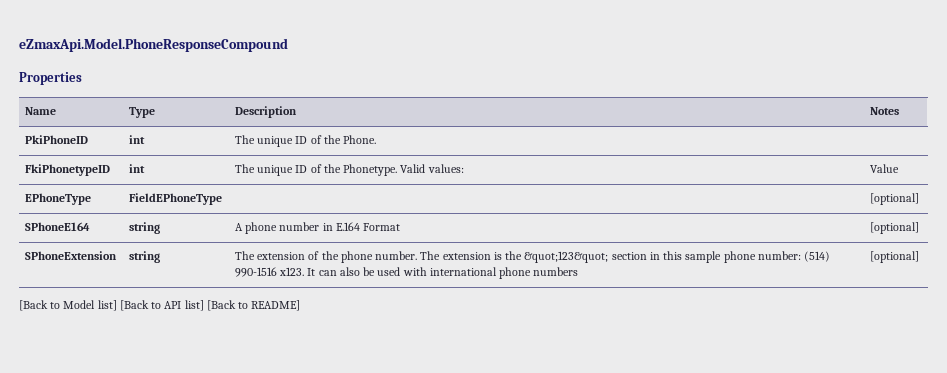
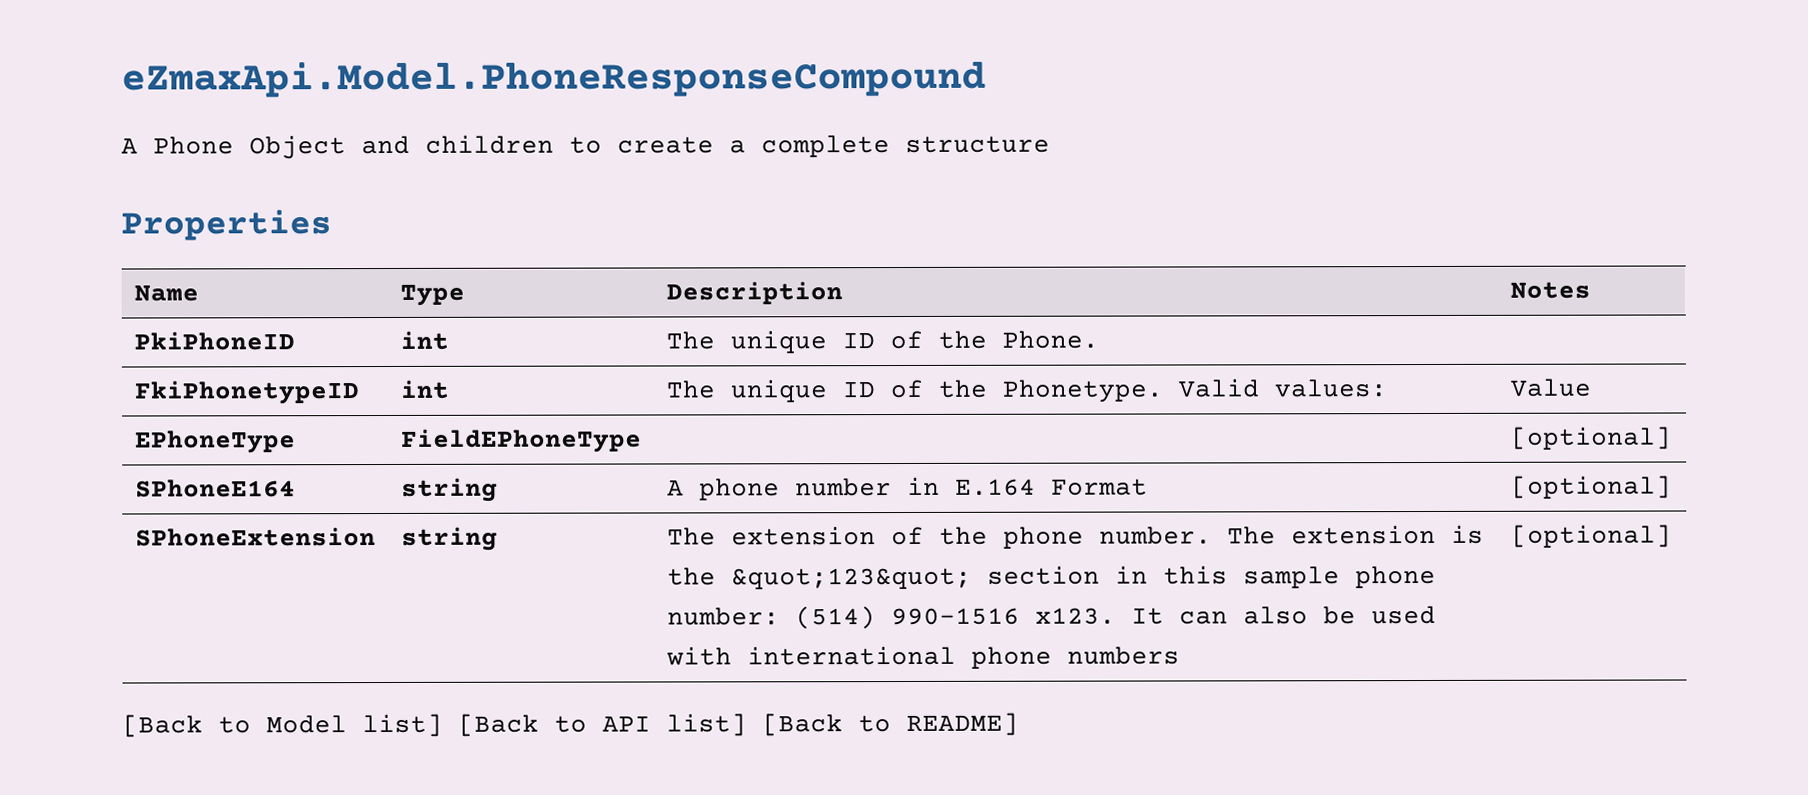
+ A Phone Object and children to create a complete structure

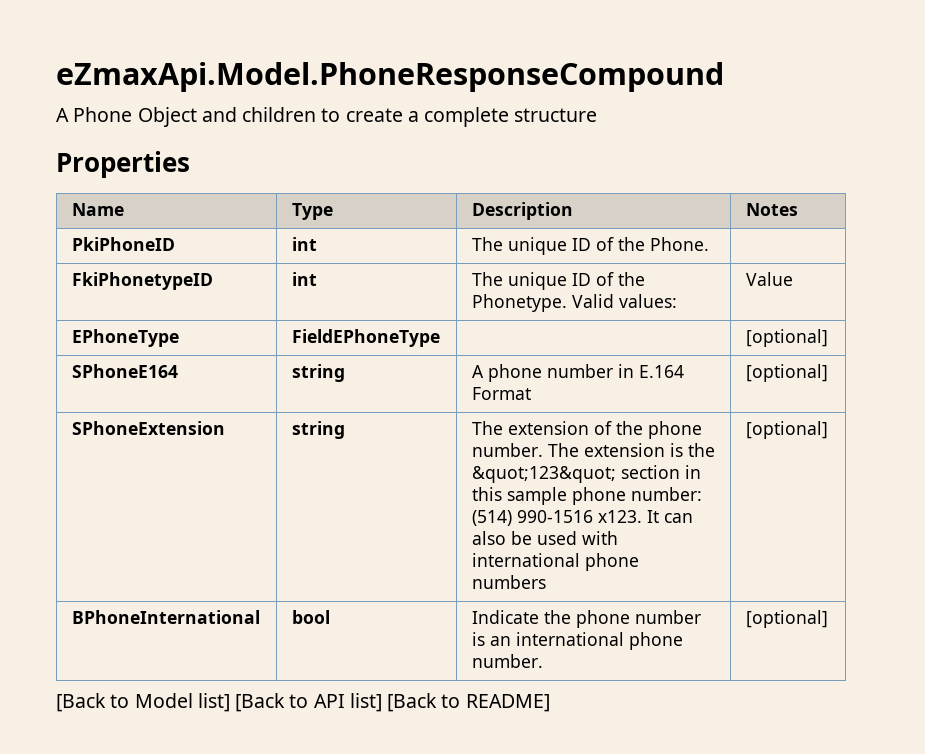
+ BPhoneInternational | bool | Indicate the phone number is an international phone number. | [optional]

